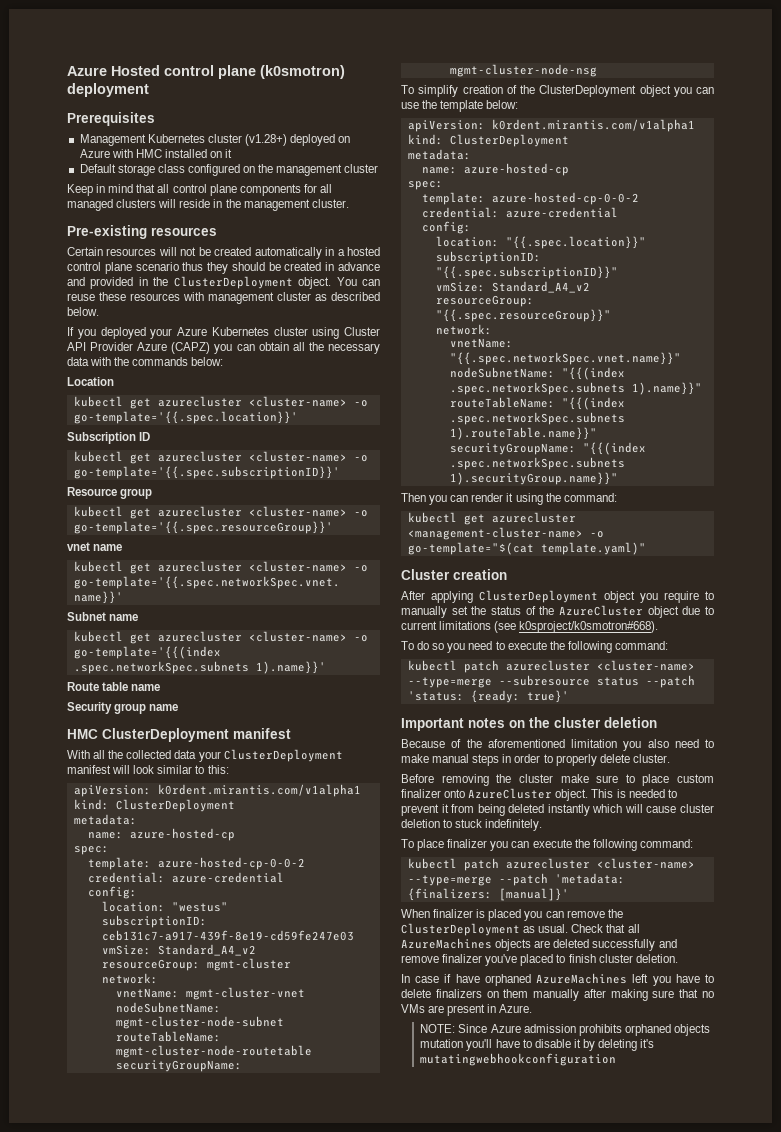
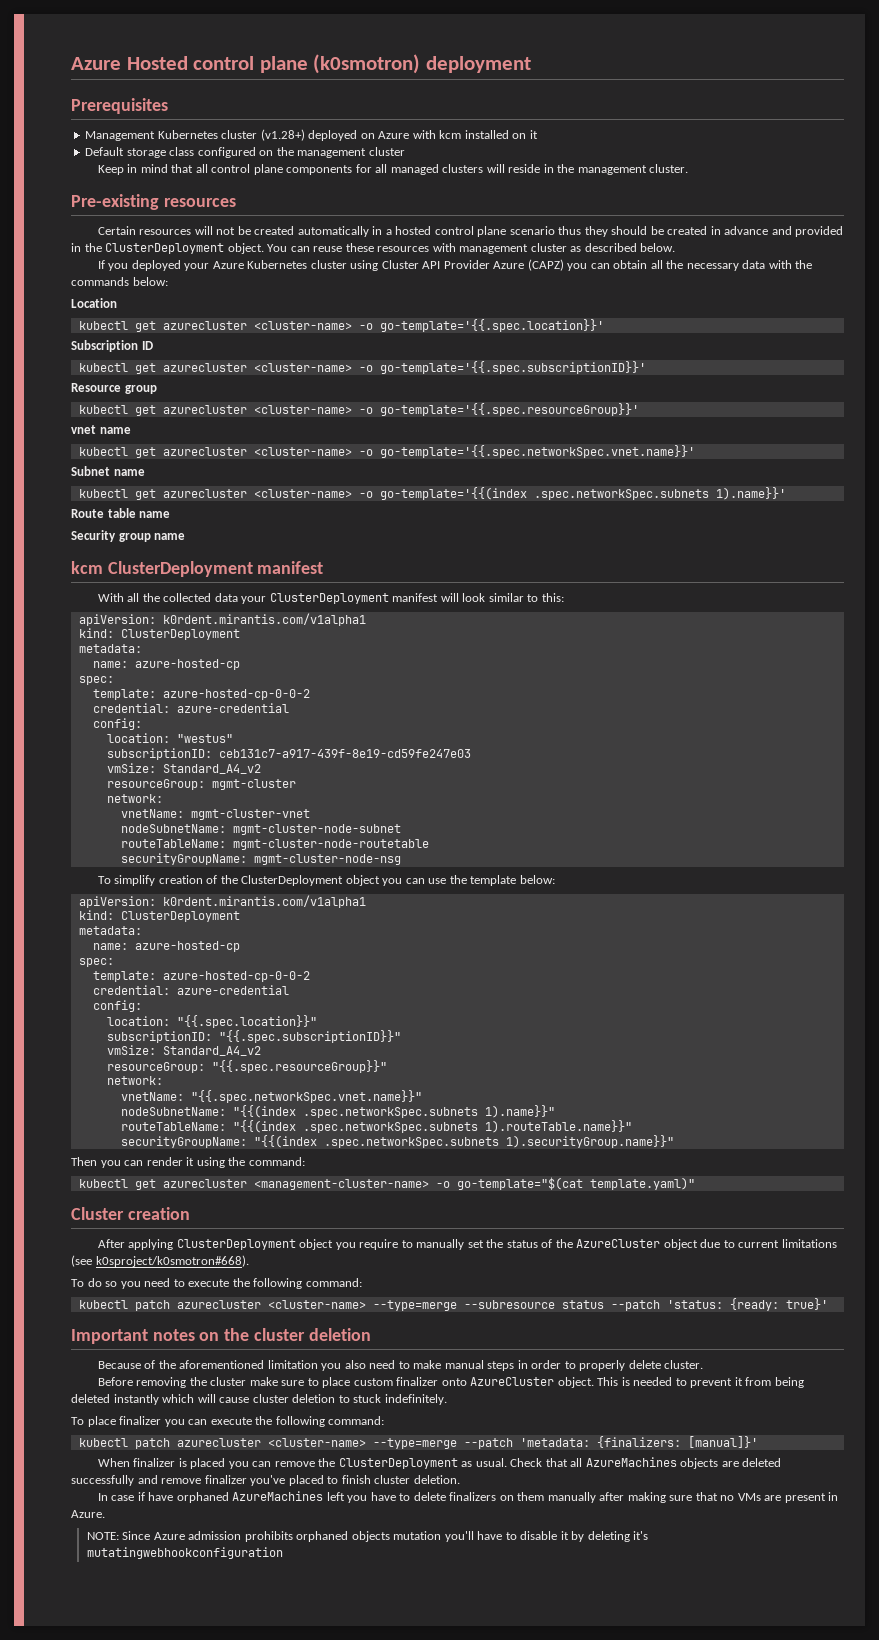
- Management Kubernetes cluster (v1.28+) deployed on Azure with HMC installed on it
+ Management Kubernetes cluster (v1.28+) deployed on Azure with kcm installed on it
- HMC ClusterDeployment manifest
+ kcm ClusterDeployment manifest

